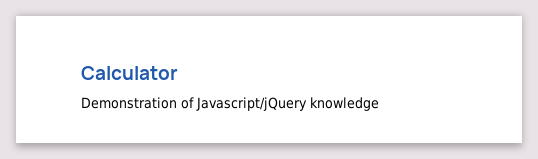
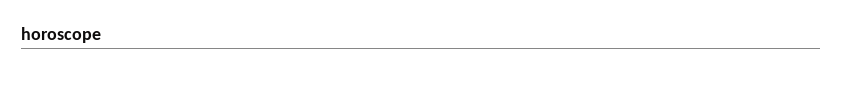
- Calculator
- Demonstration of Javascript/jQuery knowledge
+ horoscope

